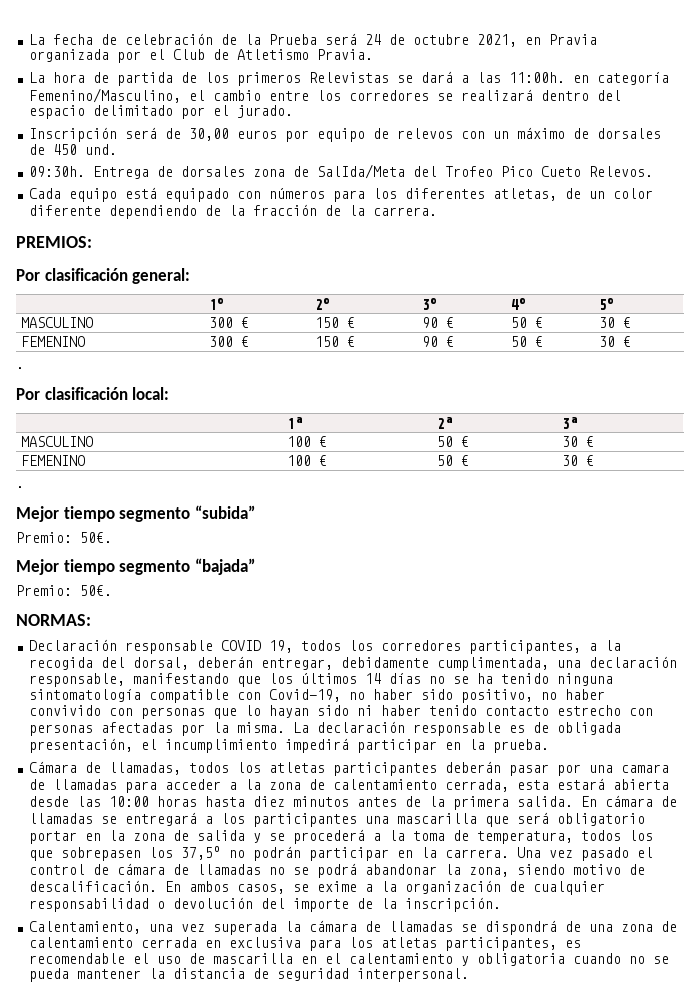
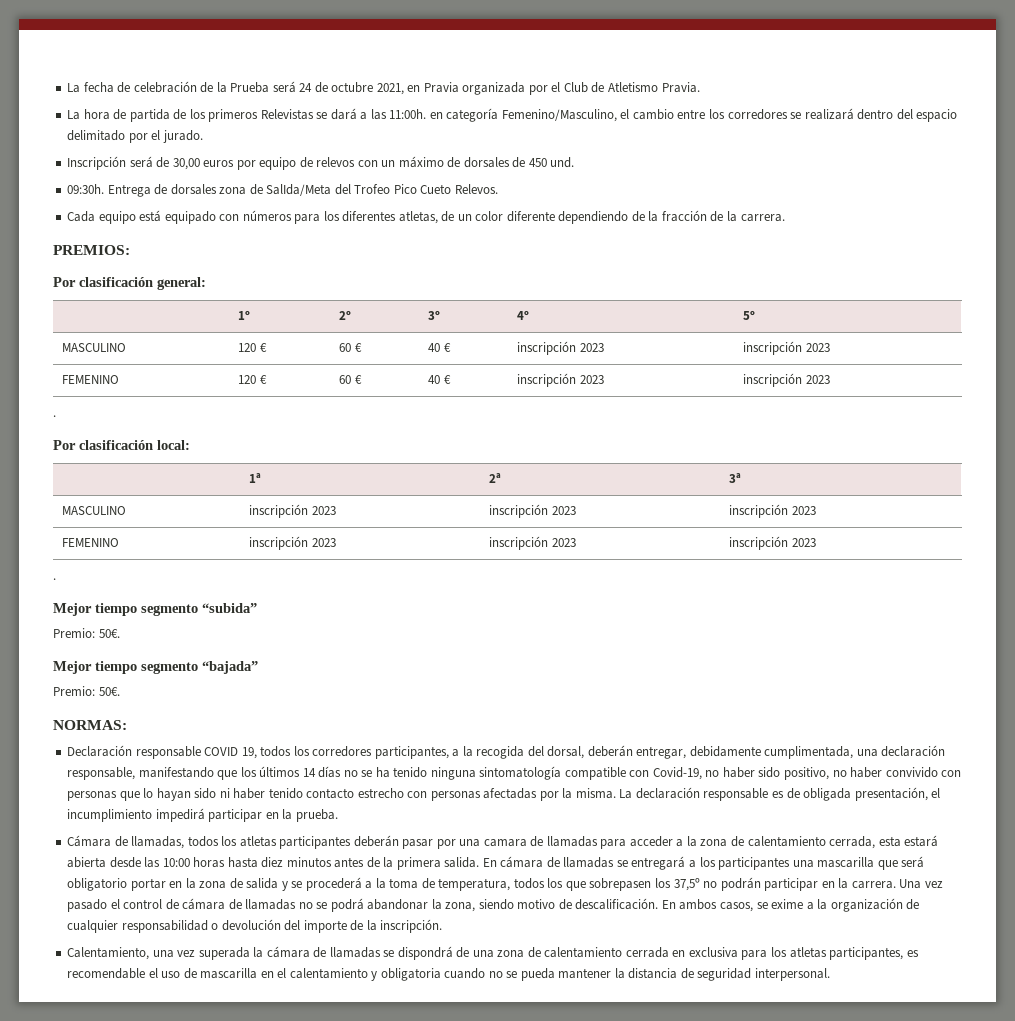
- MASCULINO | 300 € | 150 € | 90 € | 50 € | 30 €
- FEMENINO | 300 € | 150 € | 90 € | 50 € | 30 €
+ MASCULINO | 120 € | 60 € | 40 € | inscripción 2023 | inscripción 2023
+ FEMENINO | 120 € | 60 € | 40 € | inscripción 2023 | inscripción 2023
- MASCULINO | 100 € | 50 € | 30 €
- FEMENINO | 100 € | 50 € | 30 €
+ MASCULINO | inscripción 2023 | inscripción 2023 | inscripción 2023
+ FEMENINO | inscripción 2023 | inscripción 2023 | inscripción 2023

